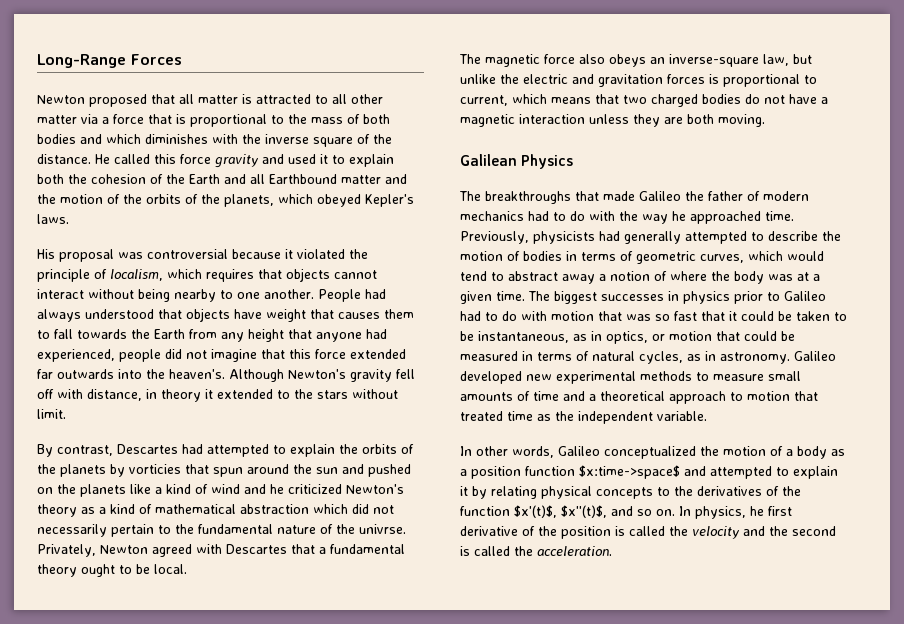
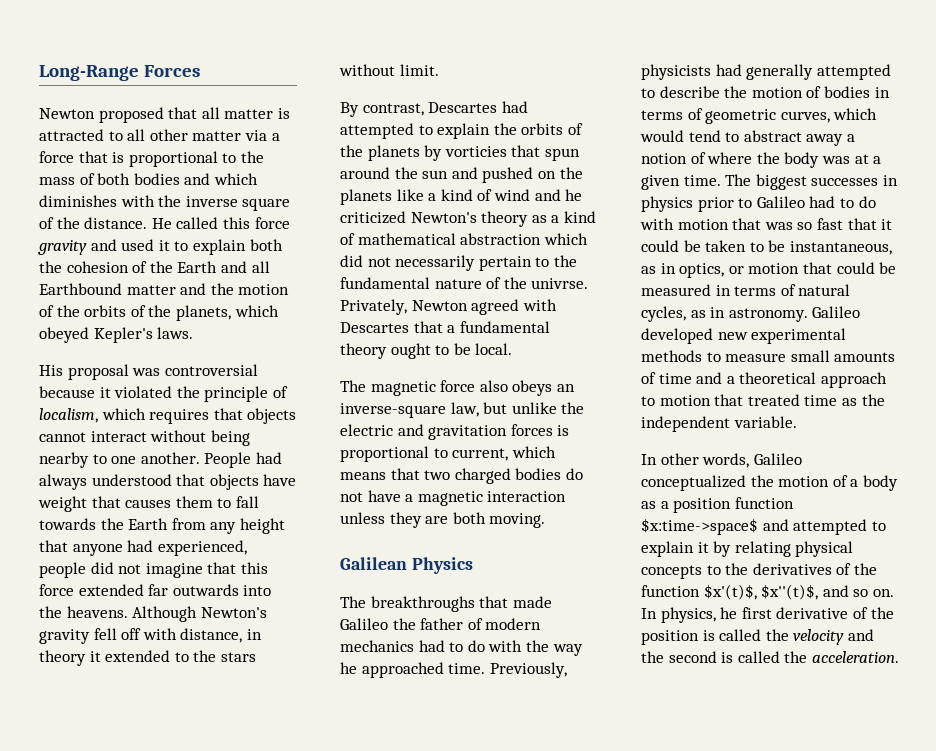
- People had always understood that objects have weight that causes them to fall towards the Earth from any height that anyone had experienced, people did not imagine that this force extended far outwards into the heaven's.
+ People had always understood that objects have weight that causes them to fall towards the Earth from any height that anyone had experienced, people did not imagine that this force extended far outwards into the heavens.

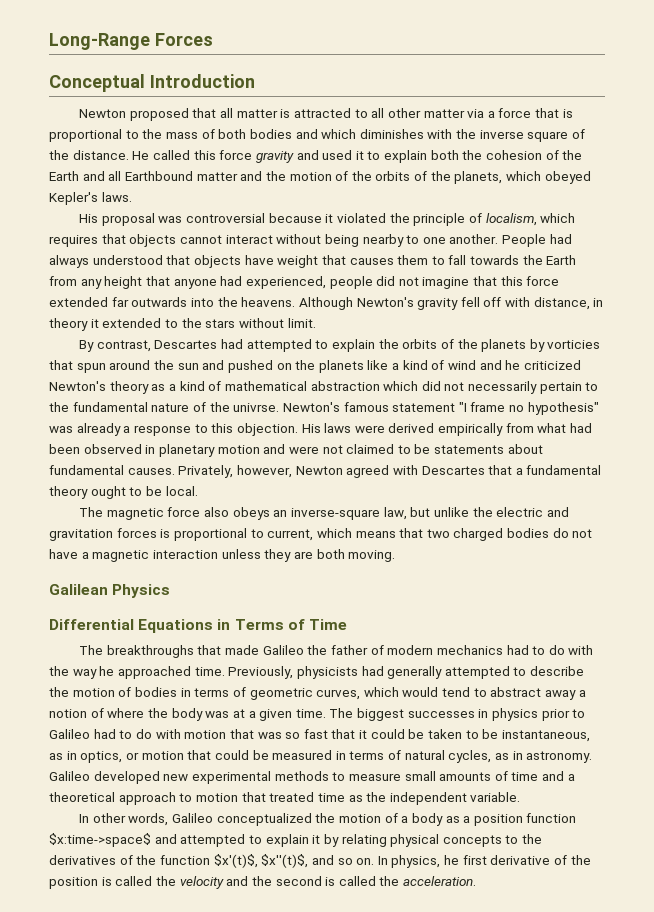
+ Conceptual Introduction
- Privately, Newton agreed with Descartes that a fundamental theory ought to be local.
+ Newton's famous statement "I frame no hypothesis" was already a response to this objection. His laws were derived empirically from what had been observed in planetary motion and were not claimed to be statements about fundamental causes. Privately, however, Newton agreed with Descartes that a fundamental theory ought to be local.
+ Differential Equations in Terms of Time

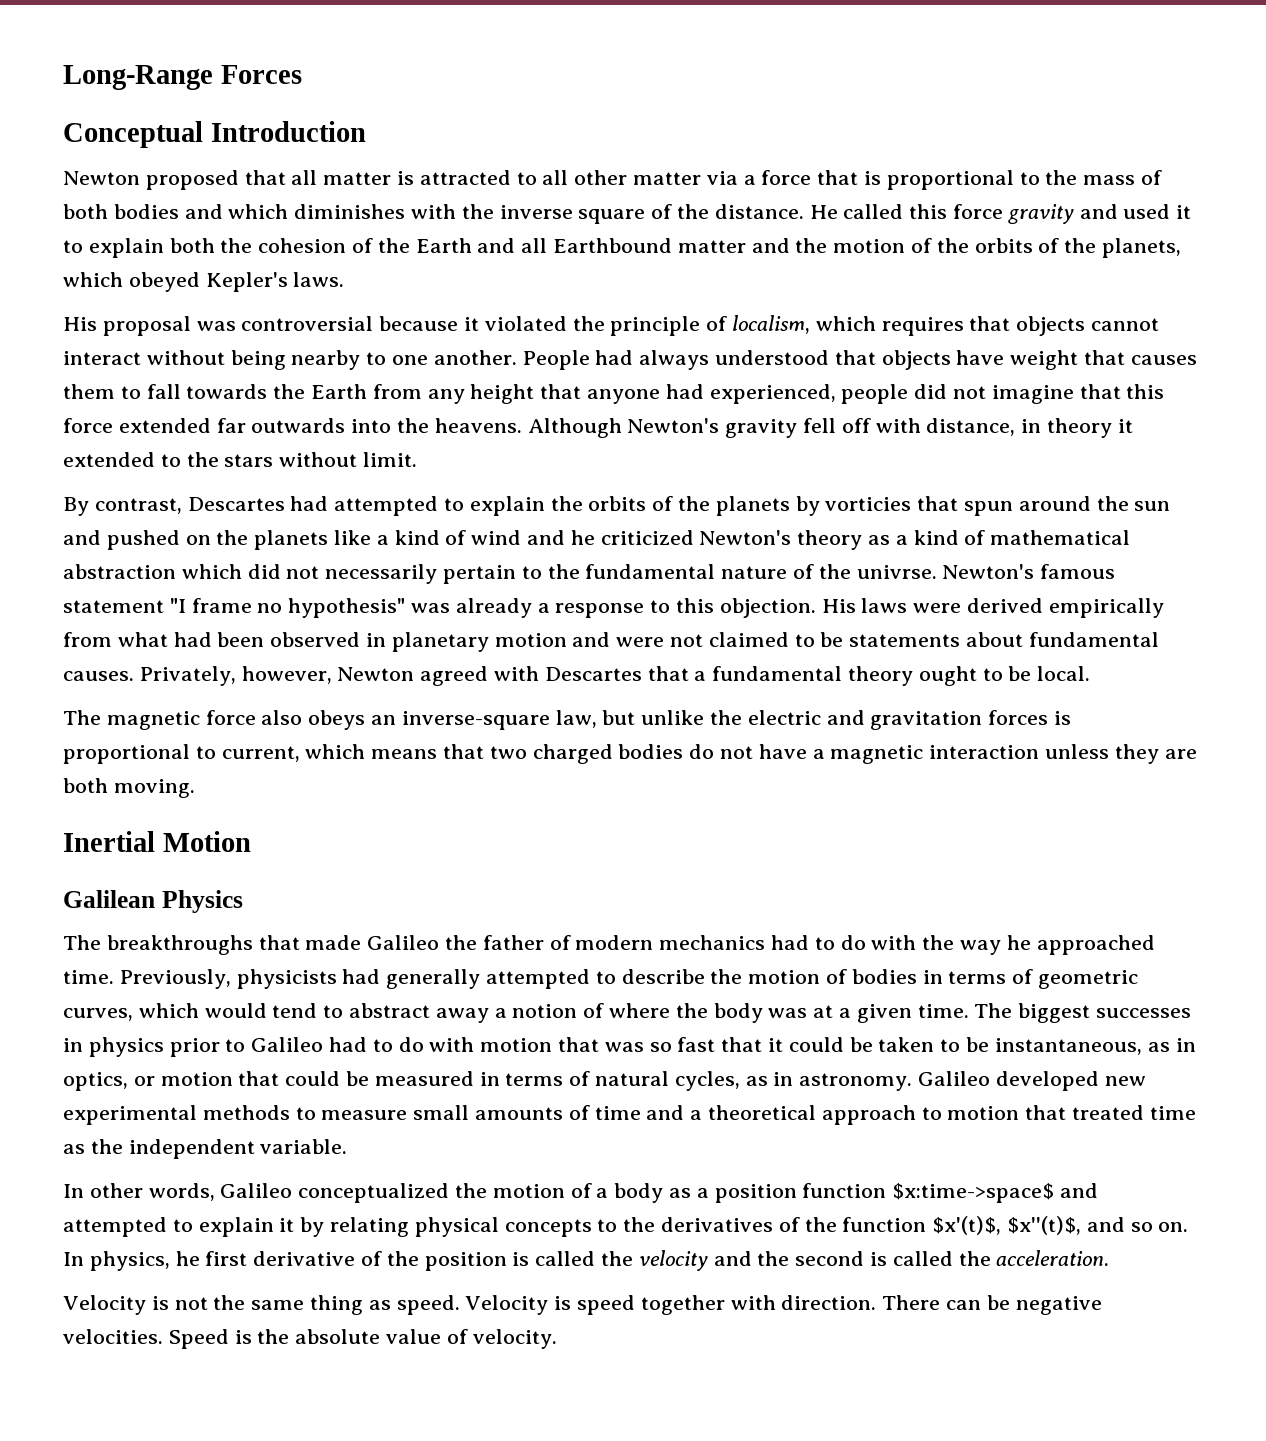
+ Inertial Motion
- Differential Equations in Terms of Time
+ Velocity is not the same thing as speed. Velocity is speed together with direction. There can be negative velocities. Speed is the absolute value of velocity.

